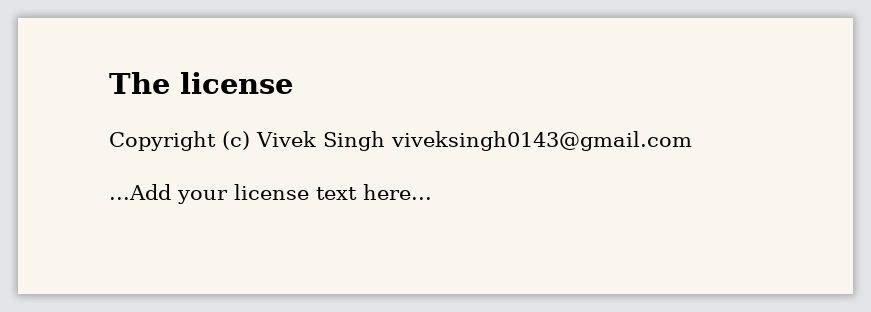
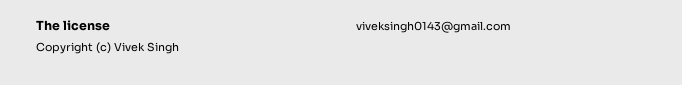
- ...Add your license text here...

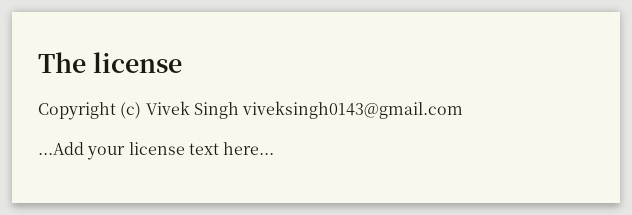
+ ...Add your license text here...

